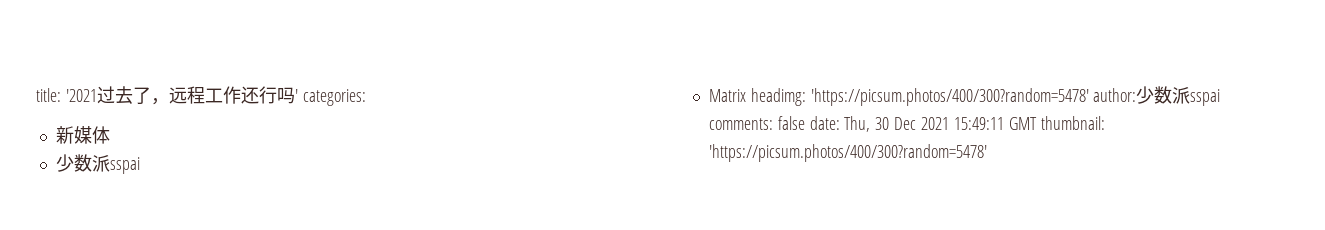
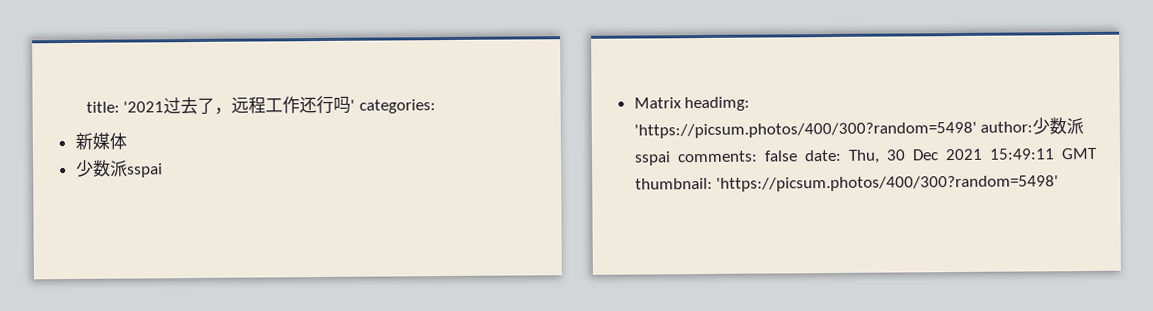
- Matrix headimg: 'https://picsum.photos/400/300?random=5478' author:少数派sspai comments: false date: Thu, 30 Dec 2021 15:49:11 GMT thumbnail: 'https://picsum.photos/400/300?random=5478'
+ Matrix headimg: 'https://picsum.photos/400/300?random=5498' author:少数派sspai comments: false date: Thu, 30 Dec 2021 15:49:11 GMT thumbnail: 'https://picsum.photos/400/300?random=5498'

